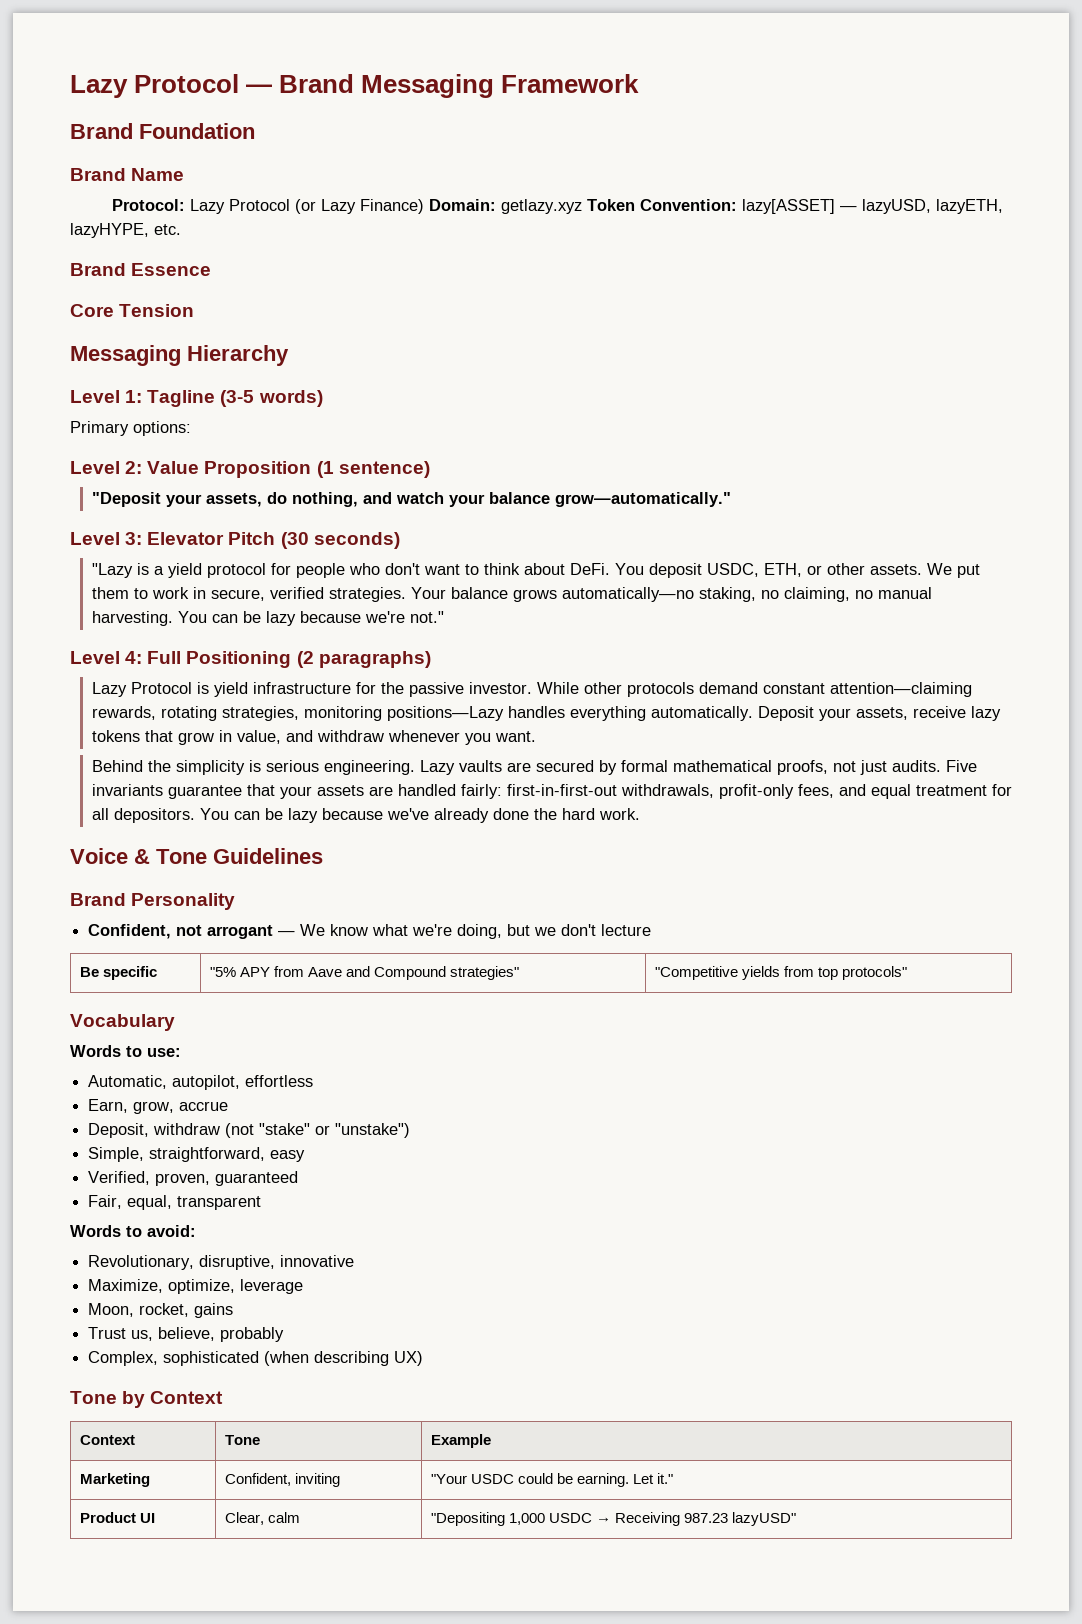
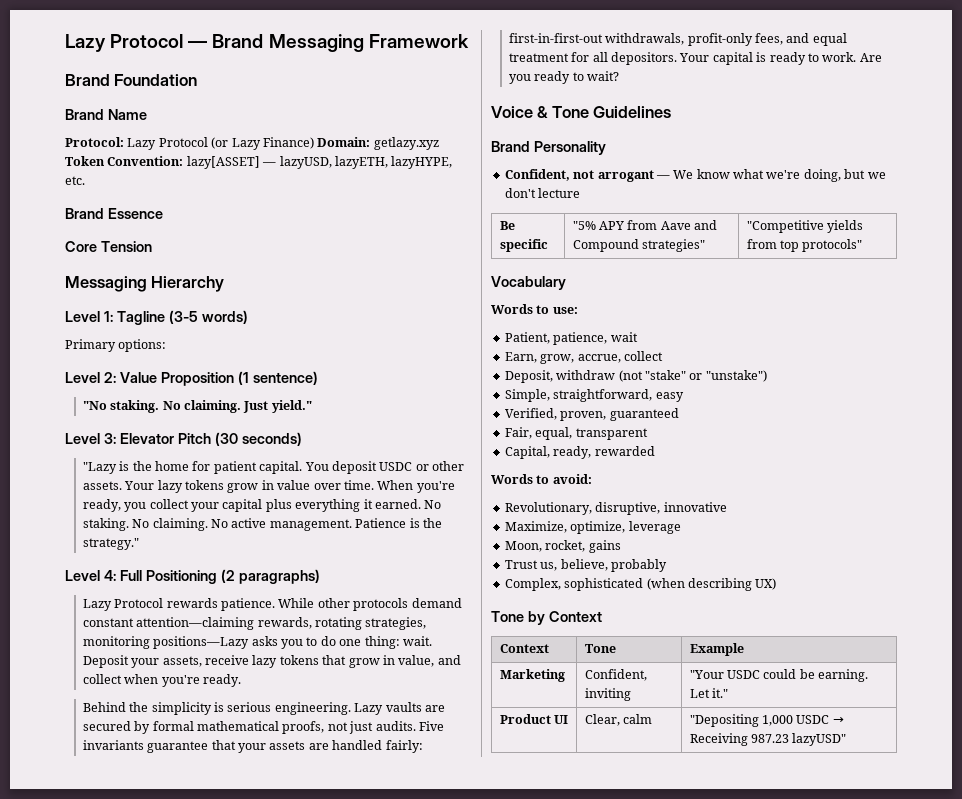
- "Deposit your assets, do nothing, and watch your balance grow—automatically."
+ "No staking. No claiming. Just yield."
- "Lazy is a yield protocol for people who don't want to think about DeFi. You deposit USDC, ETH, or other assets. We put them to work in secure, verified strategies. Your balance grows automatically—no staking, no claiming, no manual harvesting. You can be lazy because we're not."
+ "Lazy is the home for patient capital. You deposit USDC or other assets. Your lazy tokens grow in value over time. When you're ready, you collect your capital plus everything it earned. No staking. No claiming. No active management. Patience is the strategy."
- Lazy Protocol is yield infrastructure for the passive investor.
+ Lazy Protocol rewards patience.
- While other protocols demand constant attention—claiming rewards, rotating strategies, monitoring positions—Lazy handles everything automatically.
+ While other protocols demand constant attention—claiming rewards, rotating strategies, monitoring positions—Lazy asks you to do one thing: wait.
- Deposit your assets, receive lazy tokens that grow in value, and withdraw whenever you want.
+ Deposit your assets, receive lazy tokens that grow in value, and collect when you're ready.
- You can be lazy because we've already done the hard work.
+ Your capital is ready to work. Are you ready to wait?
- Automatic, autopilot, effortless
+ Patient, patience, wait
- Earn, grow, accrue
+ Earn, grow, accrue, collect
+ Capital, ready, rewarded

